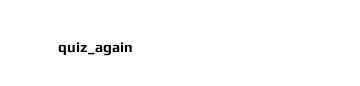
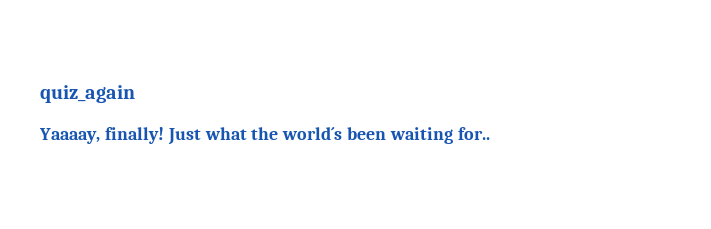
+ Yaaaay, finally! Just what the world´s been waiting for..

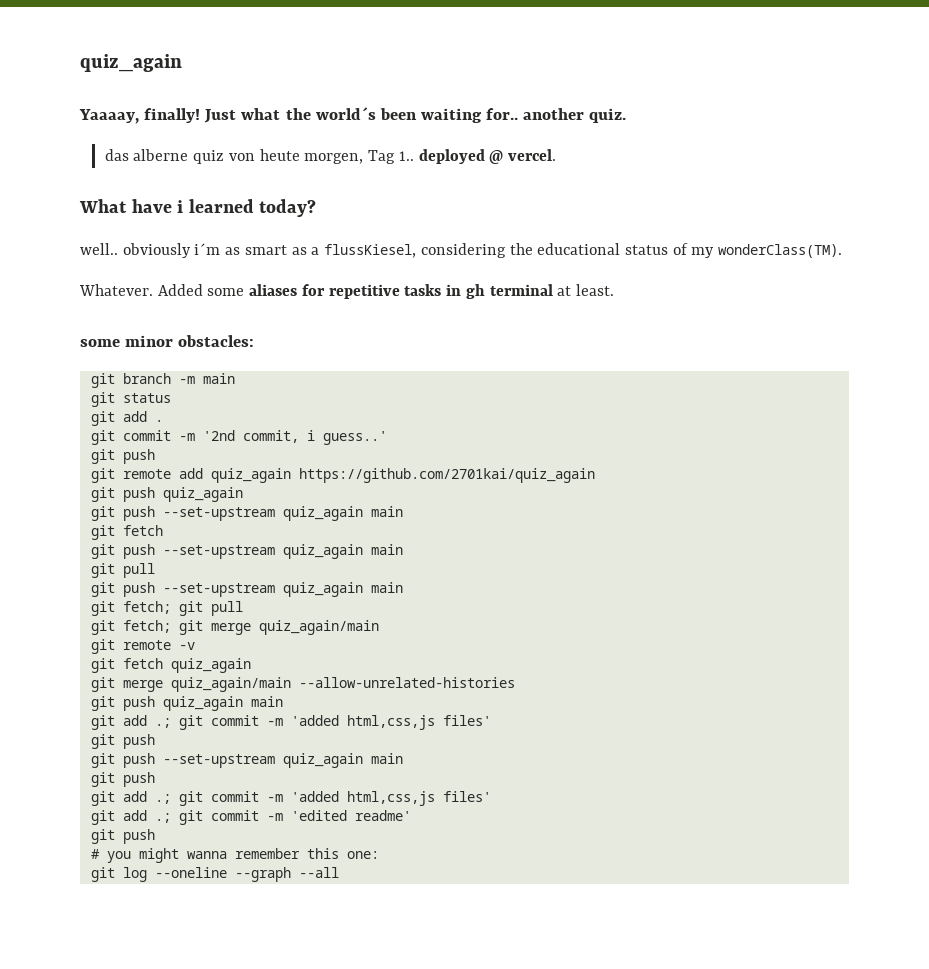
- Just what the world´s been waiting for..
+ Just what the world´s been waiting for.. another quiz.
+ das alberne quiz von heute morgen, Tag 1.. deployed @ vercel.
+ What have i learned today?
+ well.. obviously i´m as smart as a flussKiesel, considering the educational status of my wonderClass(TM).
+ Whatever. Added some aliases for repetitive tasks in gh terminal at least.
+ some minor obstacles:
+ git branch -m main
+ git status
+ git add .
+ git commit -m '2nd commit, i guess..'
+ git push
+ git remote add quiz_again https://github.com/2701kai/quiz_again
+ git push quiz_again
+ git push --set-upstream quiz_again main
+ git fetch
+ git push --set-upstream quiz_again main
+ git pull
+ git push --set-upstream quiz_again main
+ git fetch; git pull
+ git fetch; git merge quiz_again/main
+ git remote -v
+ git fetch quiz_again
+ git merge quiz_again/main --allow-unrelated-histories
+ git push quiz_again main
+ git add .; git commit -m 'added html,css,js files'
+ git push
+ git push --set-upstream quiz_again main
+ git push
+ git add .; git commit -m 'added html,css,js files'
+ git add .; git commit -m 'edited readme'
+ git push
+ # you might wanna remember this one:
+ git log --oneline --graph --all

